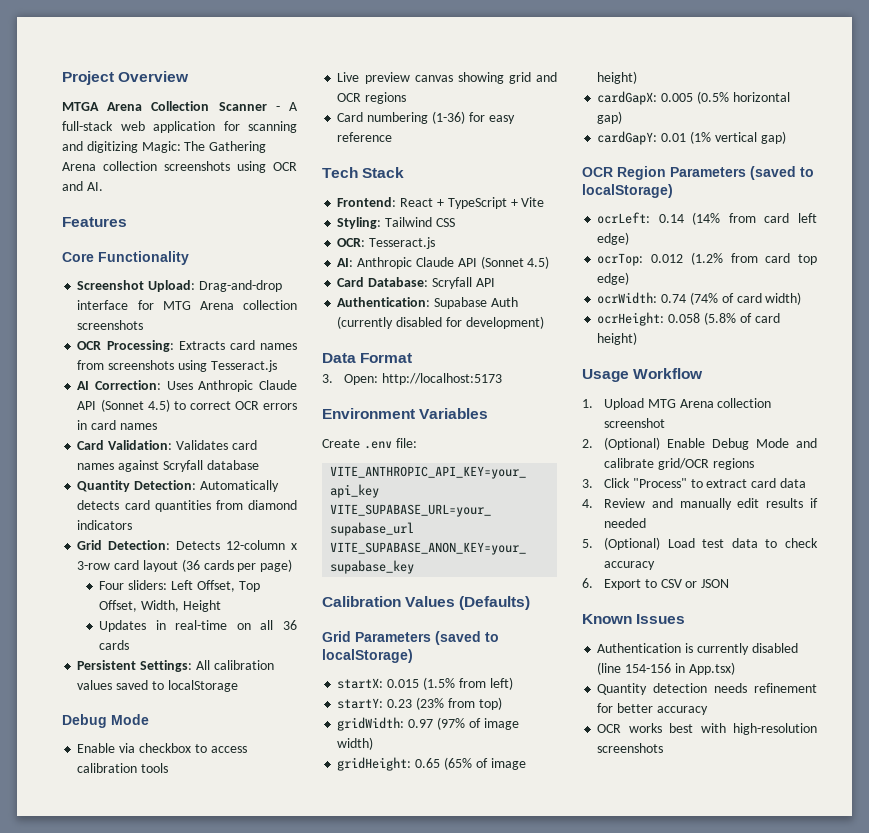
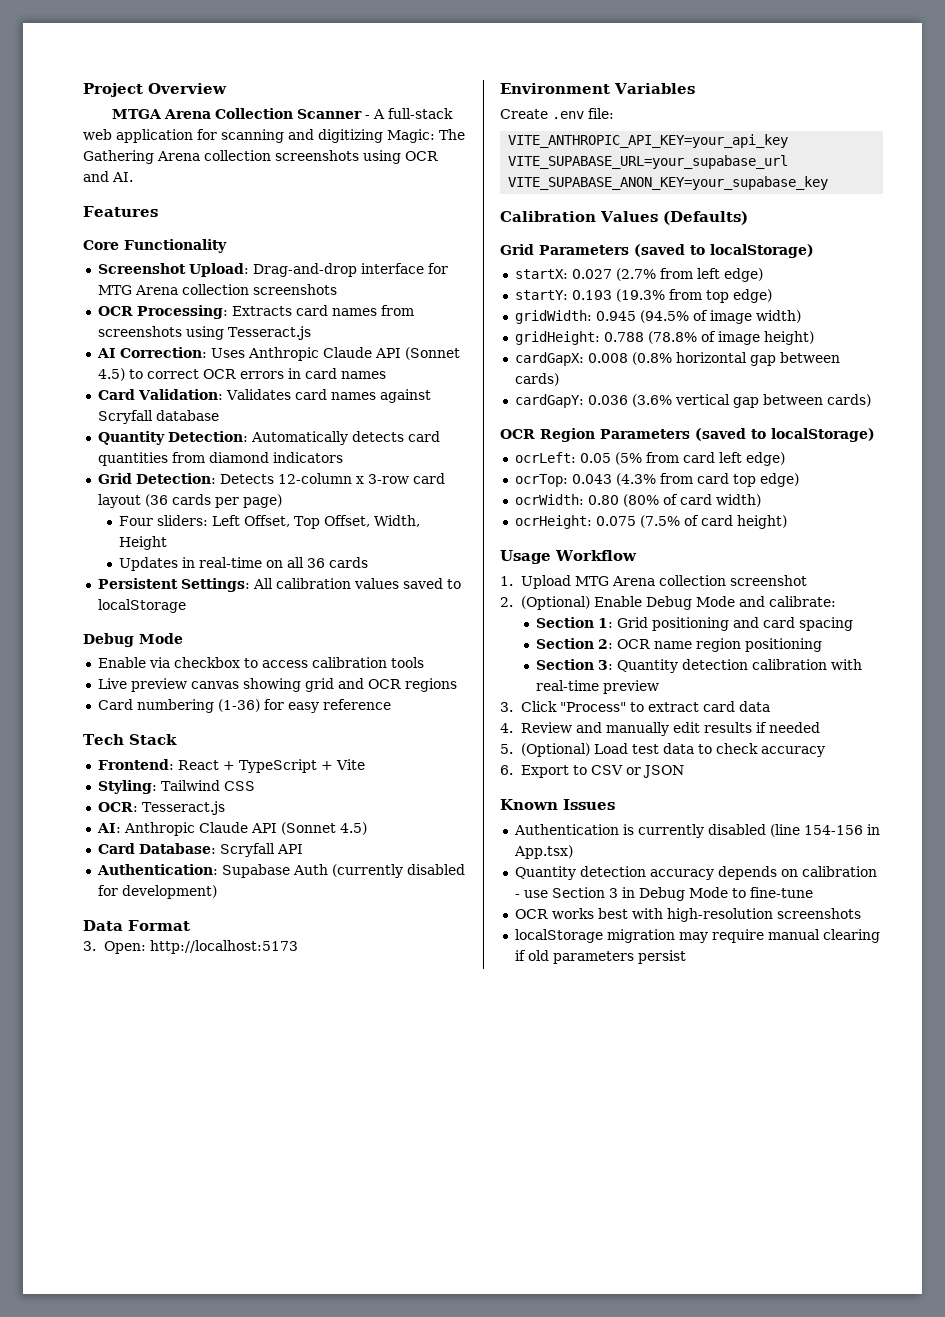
- startX: 0.015 (1.5% from left)
- startY: 0.23 (23% from top)
+ startX: 0.027 (2.7% from left edge)
+ startY: 0.193 (19.3% from top edge)
- gridWidth: 0.97 (97% of image width)
+ gridWidth: 0.945 (94.5% of image width)
- gridHeight: 0.65 (65% of image height)
+ gridHeight: 0.788 (78.8% of image height)
- cardGapX: 0.005 (0.5% horizontal gap)
- cardGapY: 0.01 (1% vertical gap)
+ cardGapX: 0.008 (0.8% horizontal gap between cards)
+ cardGapY: 0.036 (3.6% vertical gap between cards)
- ocrLeft: 0.14 (14% from card left edge)
+ ocrLeft: 0.05 (5% from card left edge)
- ocrTop: 0.012 (1.2% from card top edge)
+ ocrTop: 0.043 (4.3% from card top edge)
- ocrWidth: 0.74 (74% of card width)
+ ocrWidth: 0.80 (80% of card width)
- ocrHeight: 0.058 (5.8% of card height)
+ ocrHeight: 0.075 (7.5% of card height)
- 2. (Optional) Enable Debug Mode and calibrate grid/OCR regions
+ 2. (Optional) Enable Debug Mode and calibrate:
+ Section 1: Grid positioning and card spacing
+ Section 2: OCR name region positioning
+ Section 3: Quantity detection calibration with real-time preview
- Quantity detection needs refinement for better accuracy
+ Quantity detection accuracy depends on calibration - use Section 3 in Debug Mode to fine-tune
+ localStorage migration may require manual clearing if old parameters persist

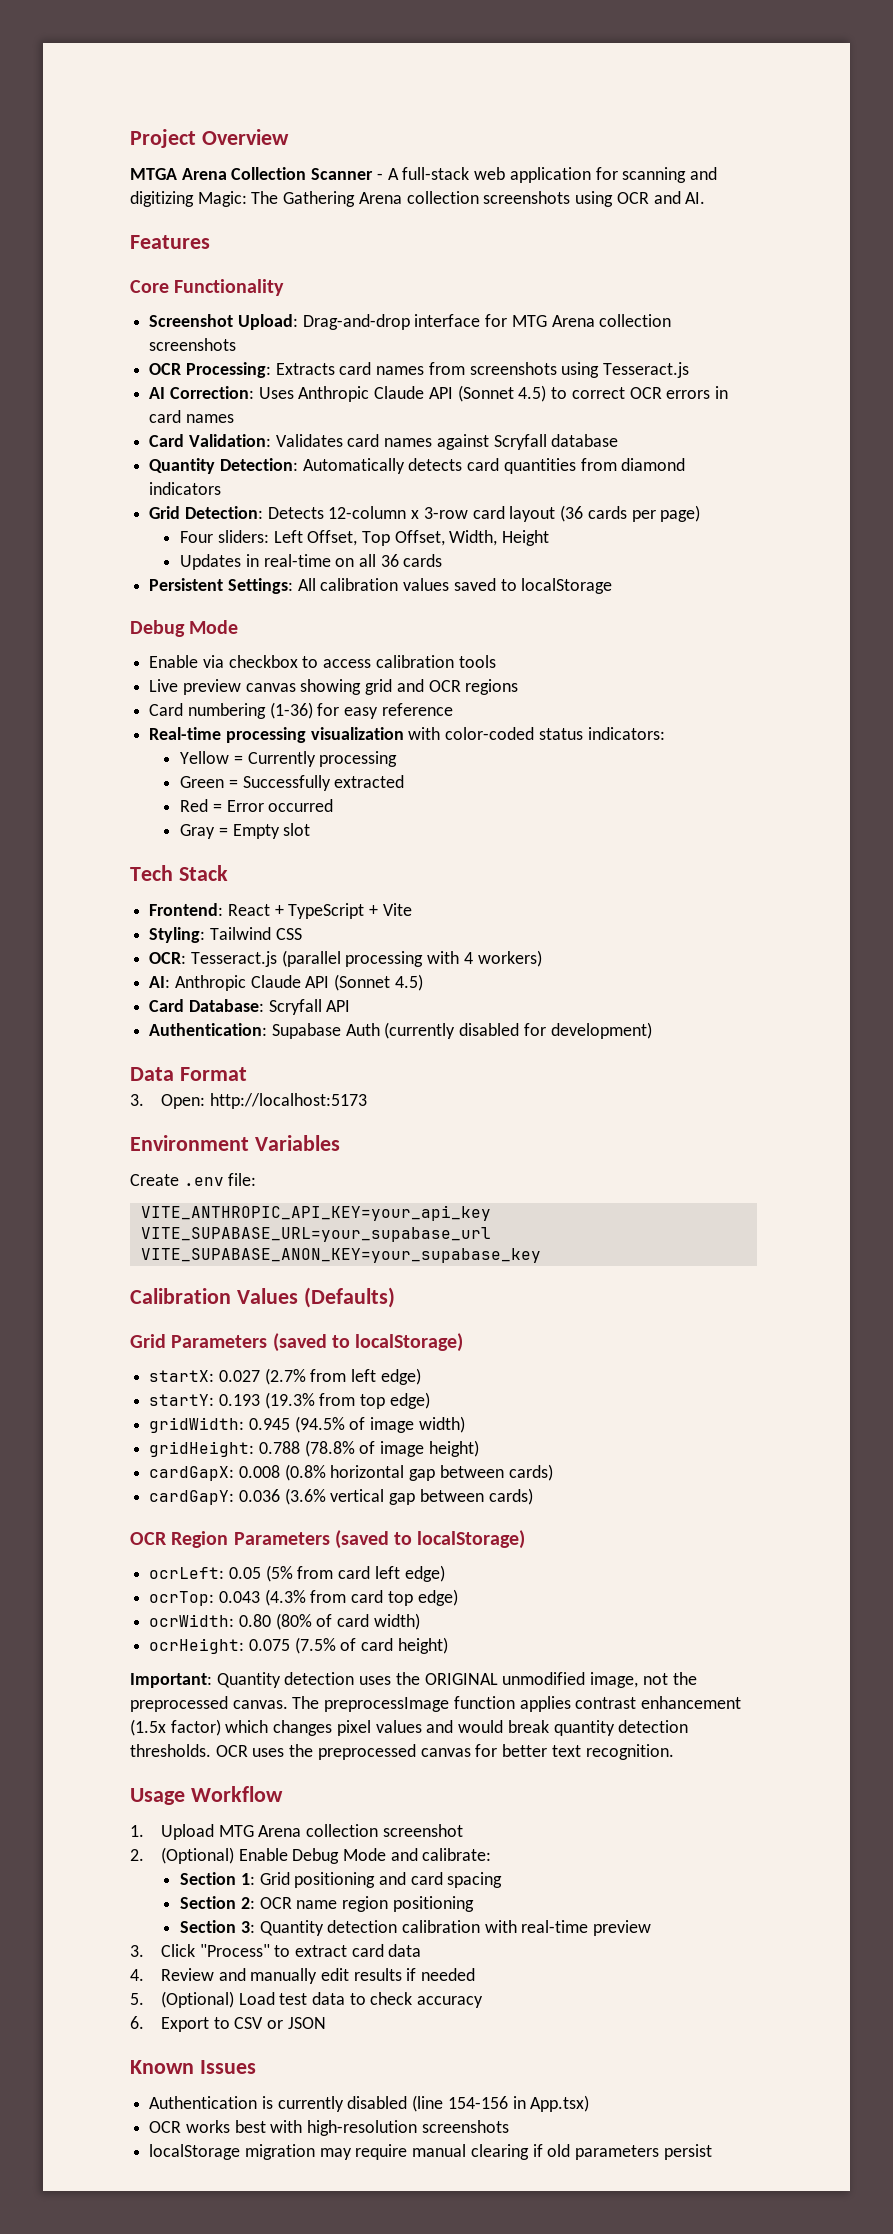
+ Real-time processing visualization with color-coded status indicators:
+ Yellow = Currently processing
+ Green = Successfully extracted
+ Red = Error occurred
+ Gray = Empty slot
- OCR: Tesseract.js
+ OCR: Tesseract.js (parallel processing with 4 workers)
+ Important: Quantity detection uses the ORIGINAL unmodified image, not the preprocessed canvas. The preprocessImage function applies contrast enhancement (1.5x factor) which changes pixel values and would break quantity detection thresholds. OCR uses the preprocessed canvas for better text recognition.
- Quantity detection accuracy depends on calibration - use Section 3 in Debug Mode to fine-tune

